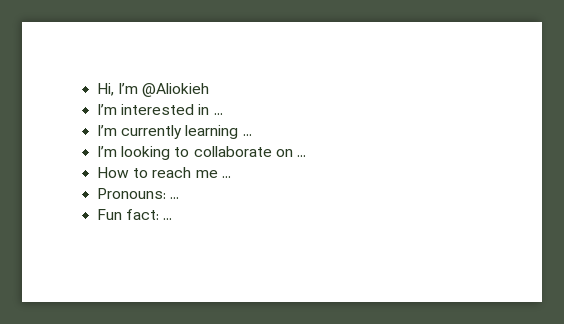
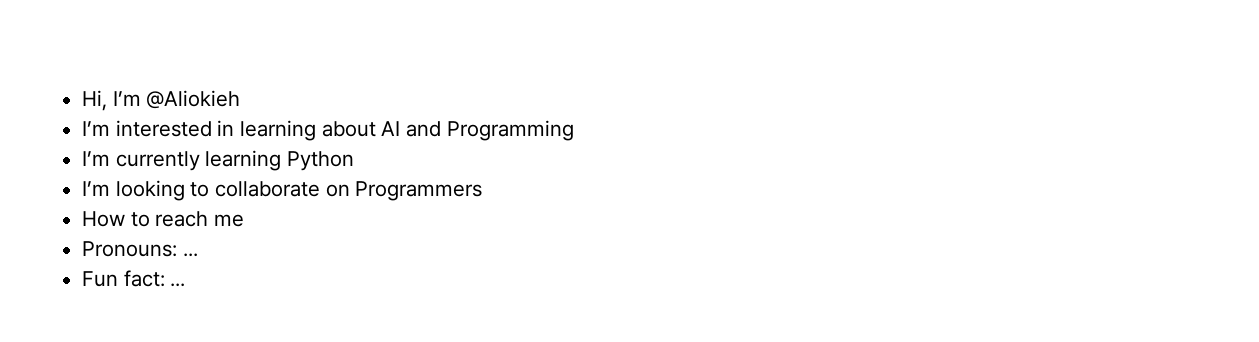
- I’m interested in ...
+ I’m interested in learning about AI and Programming
- I’m currently learning ...
+ I’m currently learning Python
- I’m looking to collaborate on ...
+ I’m looking to collaborate on Programmers
- How to reach me ...
+ How to reach me

